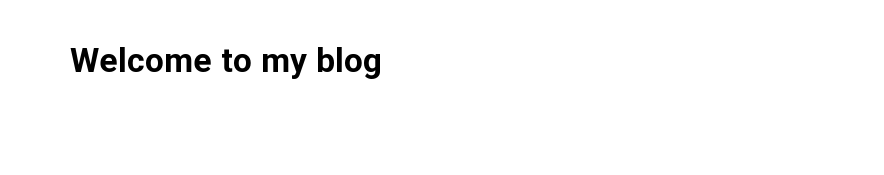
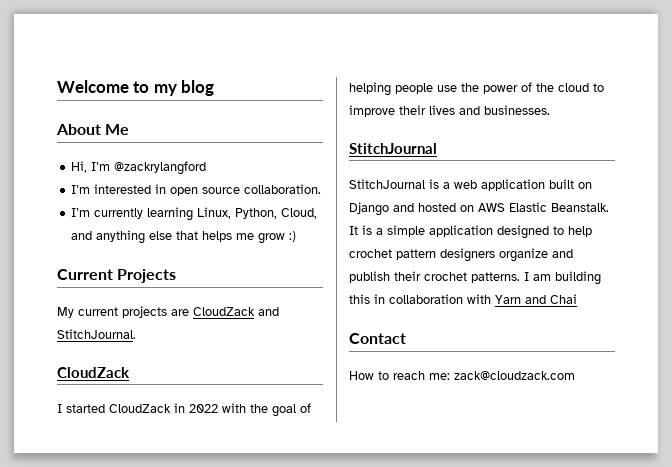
+ About Me
+ Hi, I’m @zackrylangford
+ I’m interested in open source collaboration.
+ I’m currently learning Linux, Python, Cloud, and anything else that helps me grow :)
+ Current Projects
+ My current projects are CloudZack and StitchJournal.
+ CloudZack
+ I started CloudZack in 2022 with the goal of helping people use the power of the cloud to improve their lives and businesses.
+ StitchJournal
+ StitchJournal is a web application built on Django and hosted on AWS Elastic Beanstalk. It is a simple application designed to help crochet pattern designers organize and publish their crochet patterns. I am building this in collaboration with Yarn and Chai
+ Contact
+ How to reach me: zack@cloudzack.com

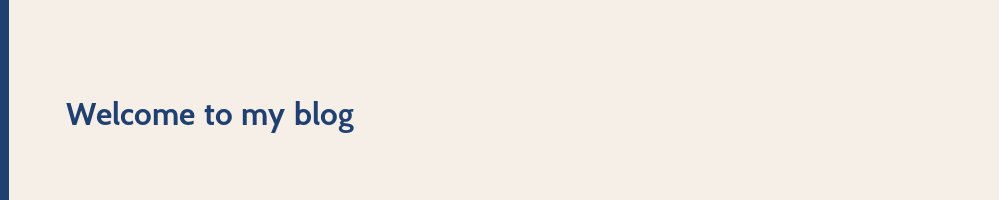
- About Me
- Hi, I’m @zackrylangford
- I’m interested in open source collaboration.
- I’m currently learning Linux, Python, Cloud, and anything else that helps me grow :)
- Current Projects
- My current projects are CloudZack and StitchJournal.
- CloudZack
- I started CloudZack in 2022 with the goal of helping people use the power of the cloud to improve their lives and businesses.
- StitchJournal
- StitchJournal is a web application built on Django and hosted on AWS Elastic Beanstalk. It is a simple application designed to help crochet pattern designers organize and publish their crochet patterns. I am building this in collaboration with Yarn and Chai
- Contact
- How to reach me: zack@cloudzack.com

